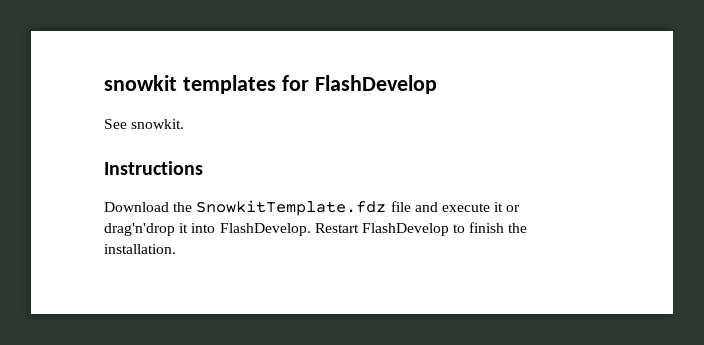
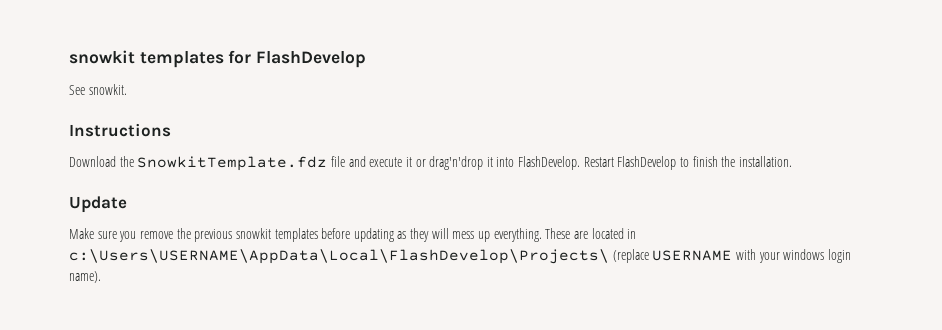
+ Update
+ Make sure you remove the previous snowkit templates before updating as they will mess up everything. These are located in c:\Users\USERNAME\AppData\Local\FlashDevelop\Projects\ (replace USERNAME with your windows login name).

